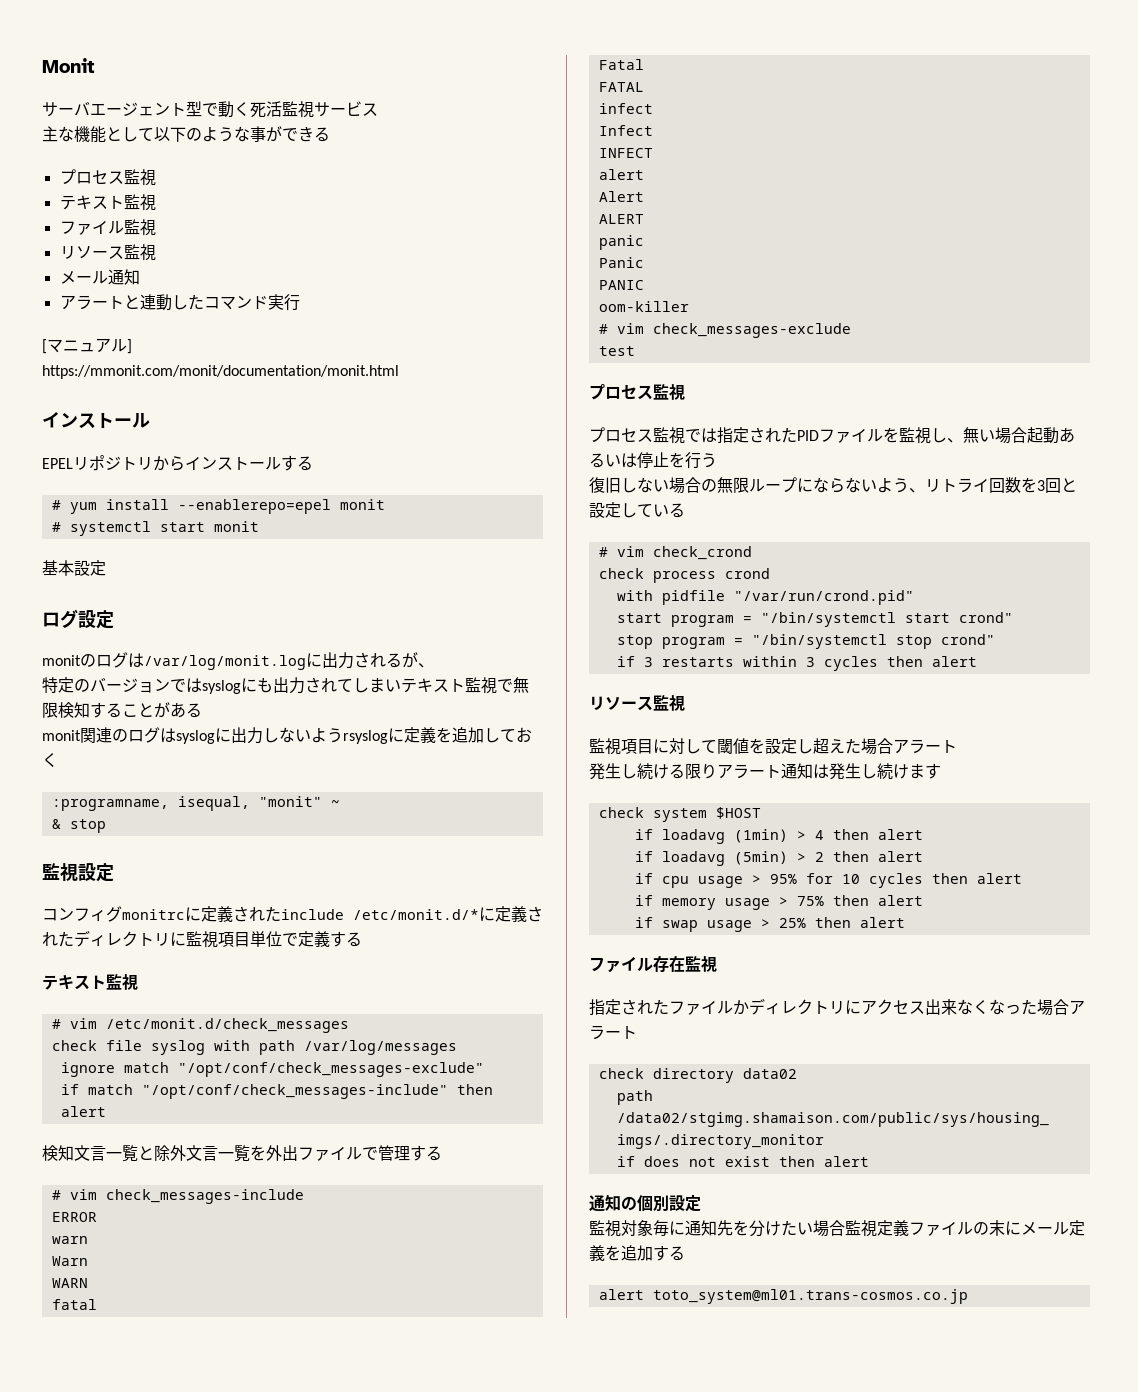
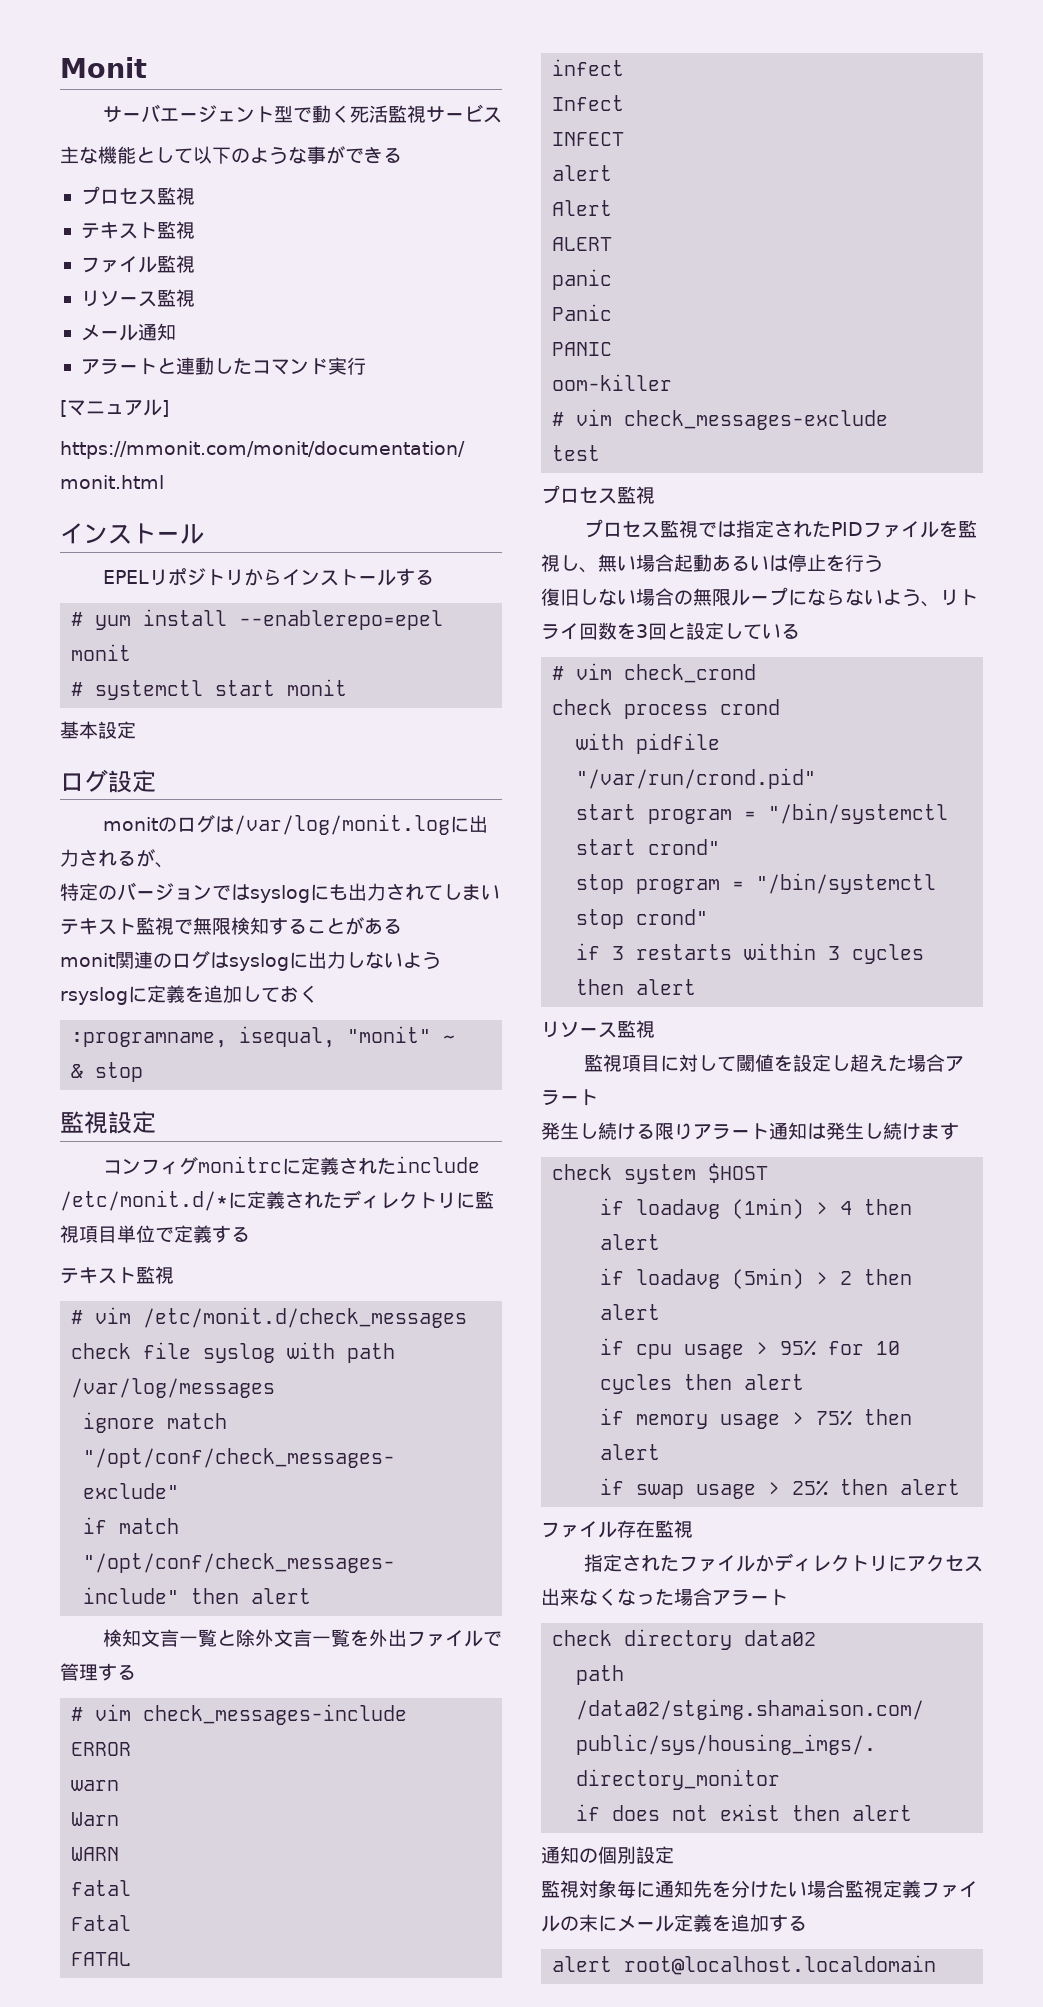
- alert toto_system@ml01.trans-cosmos.co.jp
+ alert root@localhost.localdomain

